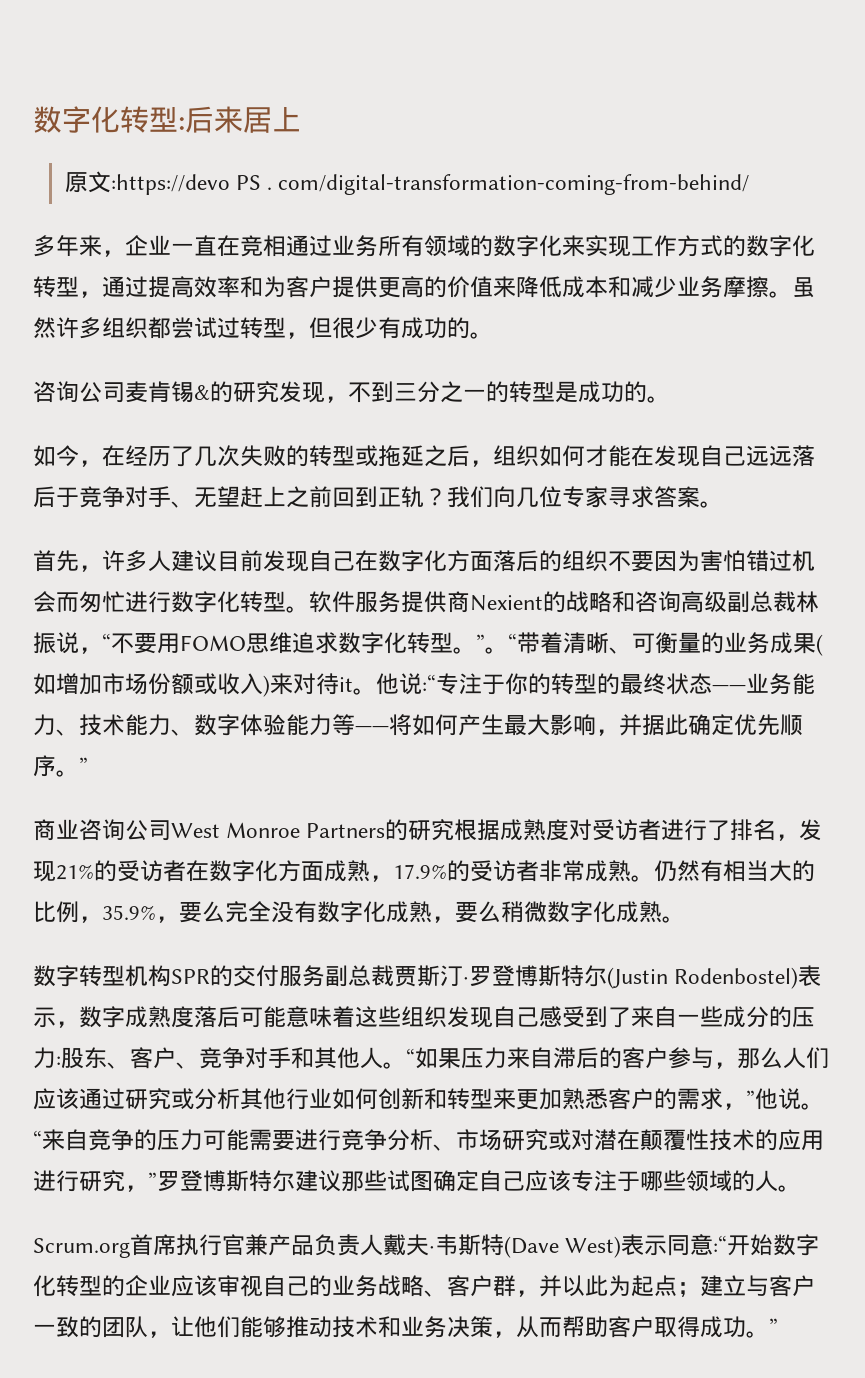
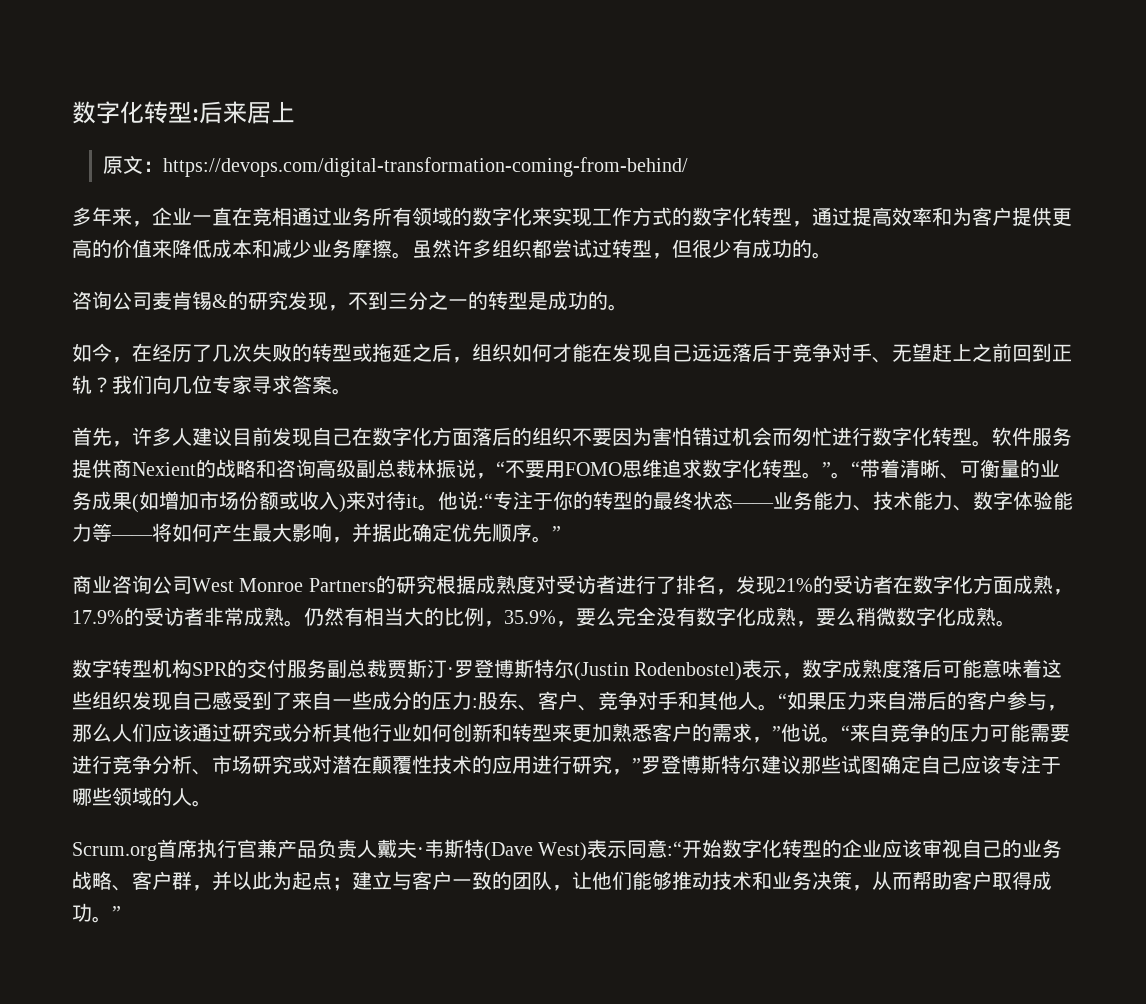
- 原文:https://devo PS . com/digital-transformation-coming-from-behind/
+ 原文：https://devops.com/digital-transformation-coming-from-behind/

